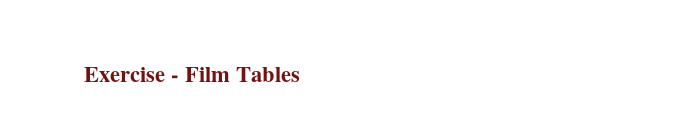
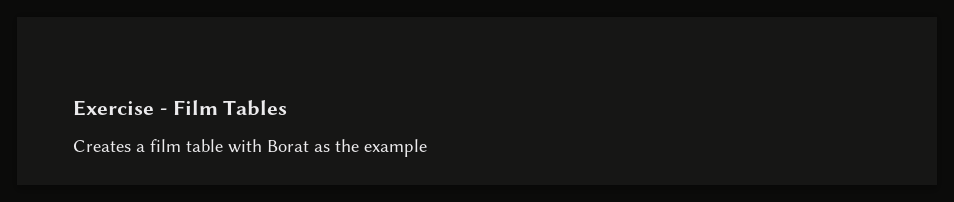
+ Creates a film table with Borat as the example

